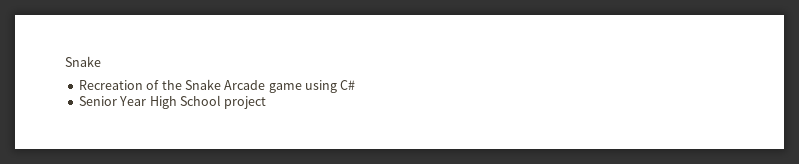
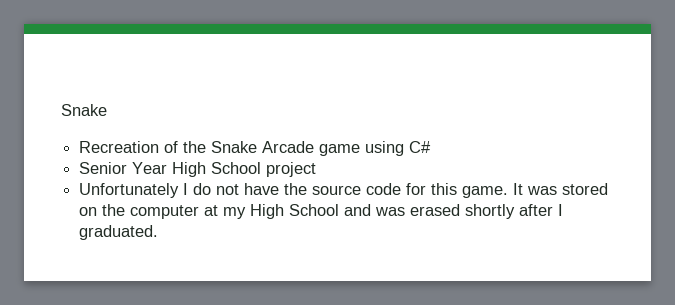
+ Unfortunately I do not have the source code for this game. It was stored on the computer at my High School and was erased shortly after I graduated.

